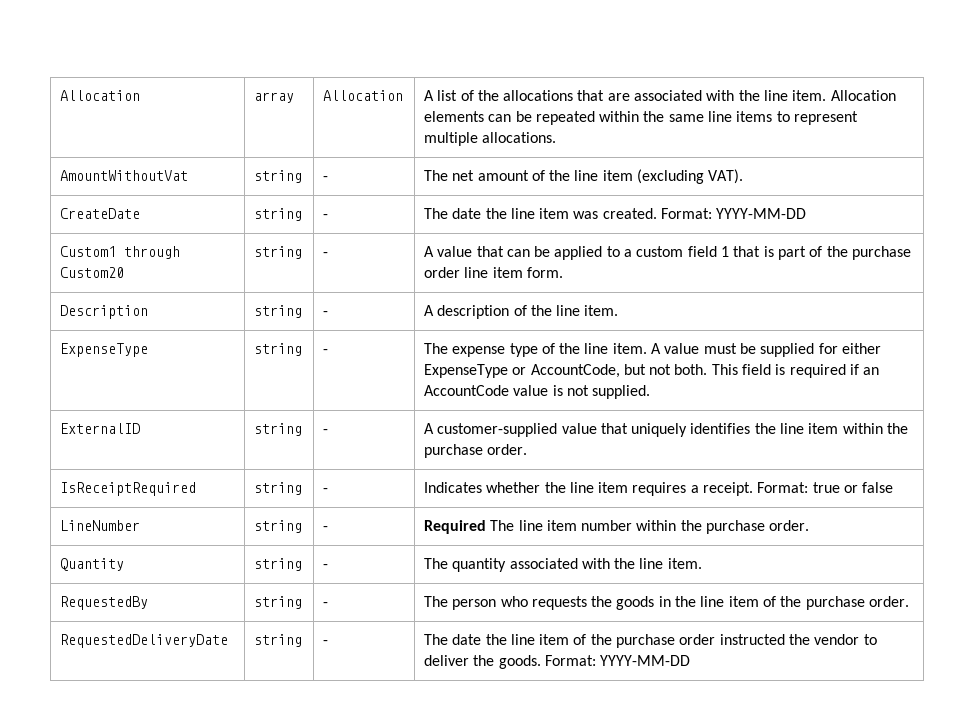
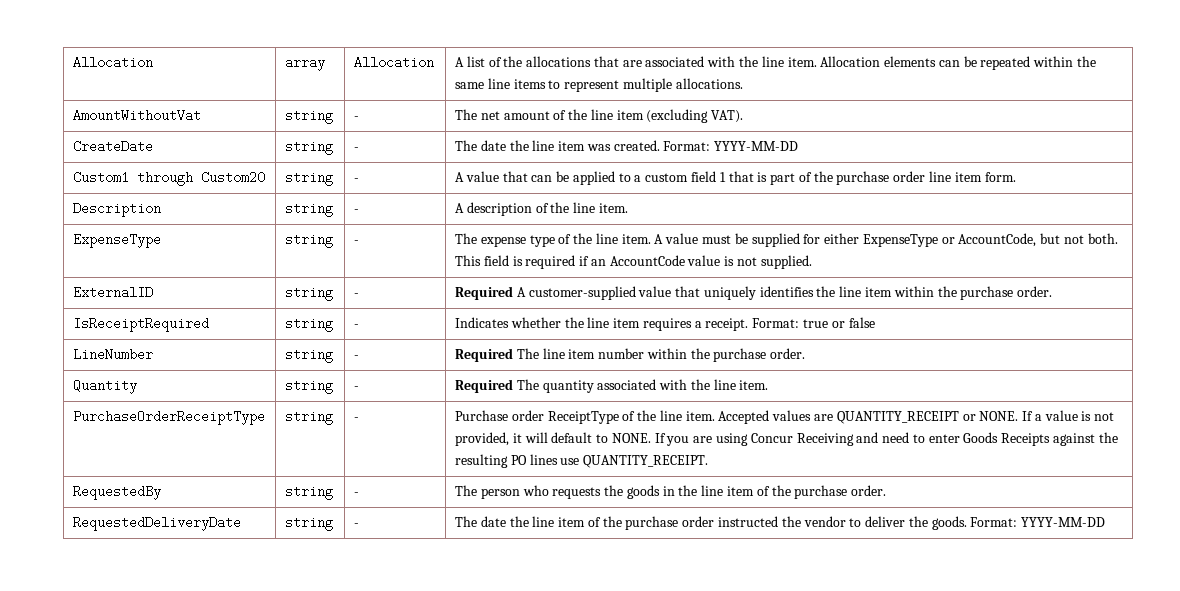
- ExternalID | string | - | A customer-supplied value that uniquely identifies the line item within the purchase order.
+ ExternalID | string | - | Required A customer-supplied value that uniquely identifies the line item within the purchase order.
- Quantity | string | - | The quantity associated with the line item.
+ Quantity | string | - | Required The quantity associated with the line item.
+ PurchaseOrderReceiptType | string | - | Purchase order ReceiptType of the line item. Accepted values are QUANTITY_RECEIPT or NONE. If a value is not provided, it will default to NONE. If you are using Concur Receiving and need to enter Goods Receipts against the resulting PO lines use QUANTITY_RECEIPT.

